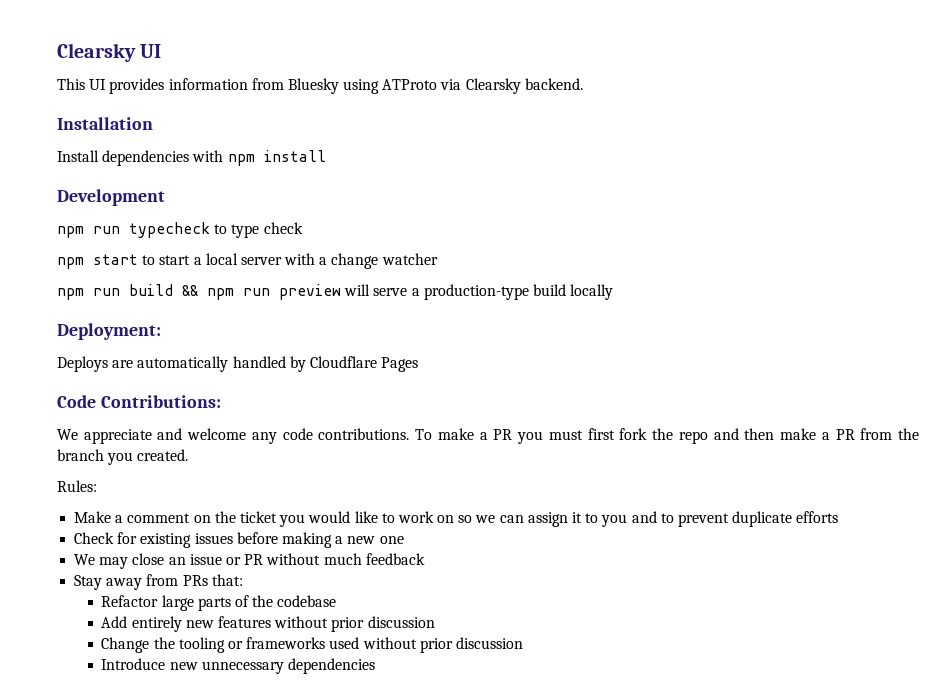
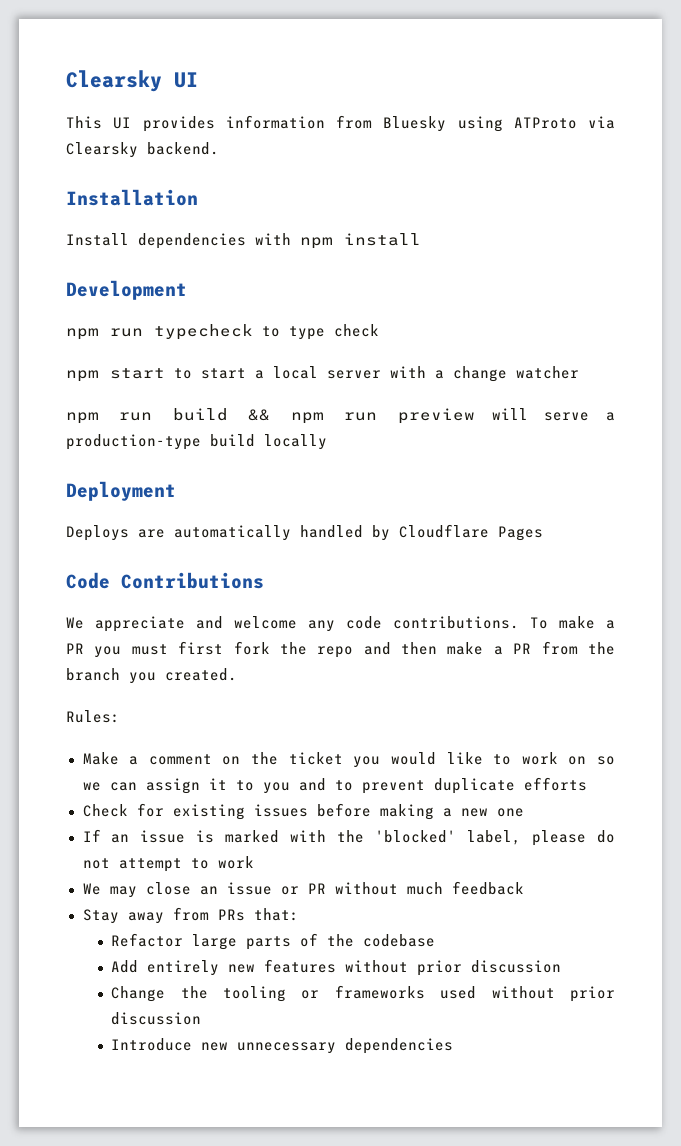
- Deployment:
+ Deployment
- Code Contributions:
+ Code Contributions
+ If an issue is marked with the 'blocked' label, please do not attempt to work

